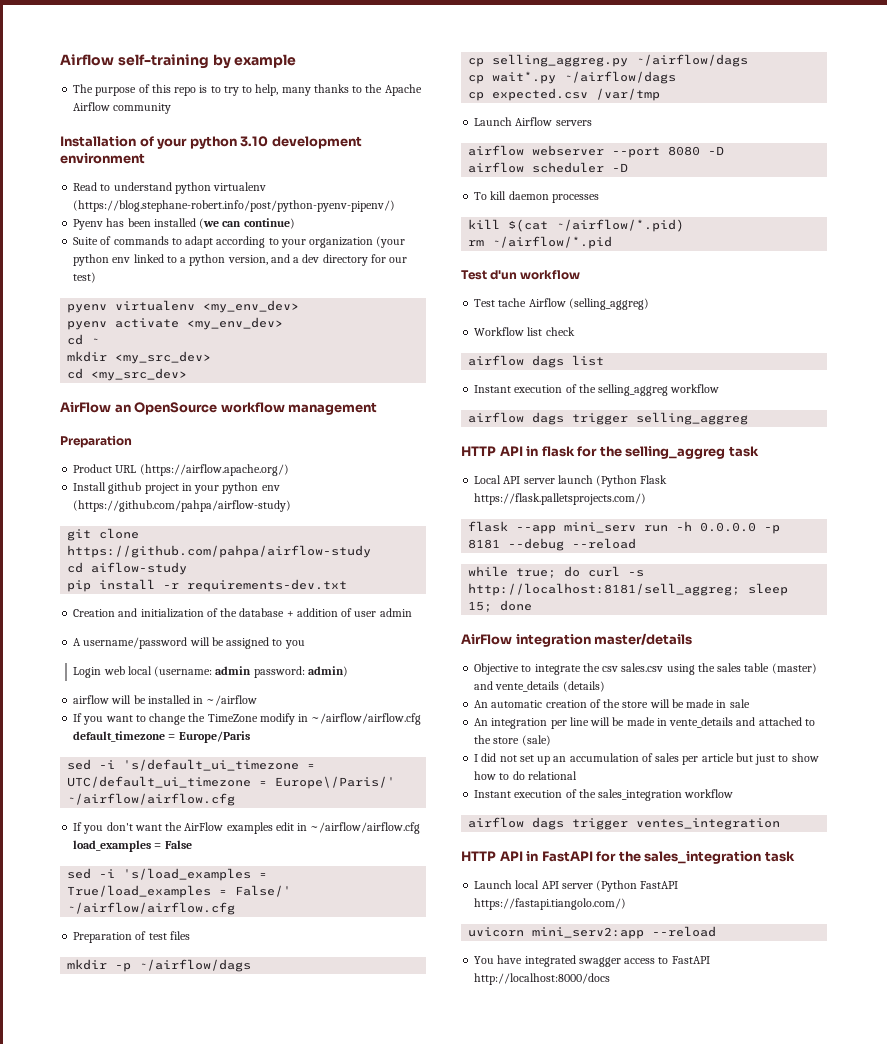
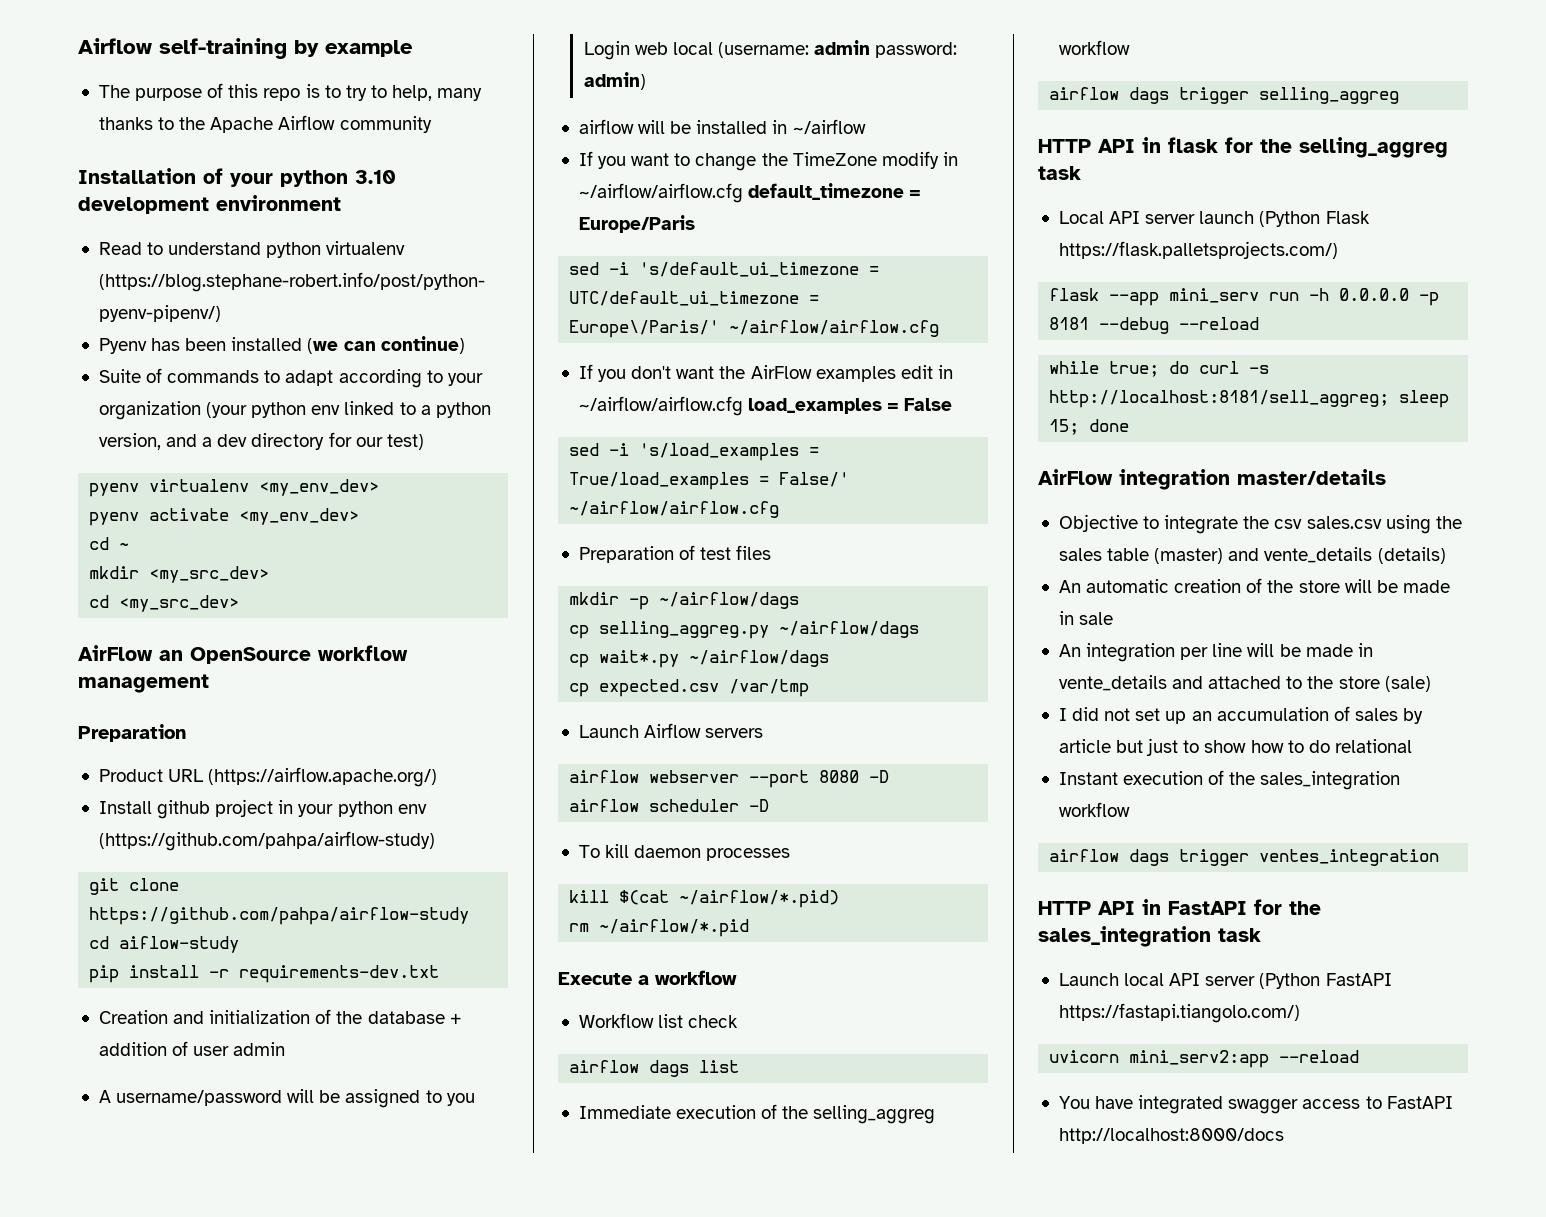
- Test d'un workflow
- Test tache Airflow (selling_aggreg)
+ Execute a workflow
- Instant execution of the selling_aggreg workflow
+ Immediate execution of the selling_aggreg workflow
- I did not set up an accumulation of sales per article but just to show how to do relational
+ I did not set up an accumulation of sales by article but just to show how to do relational

